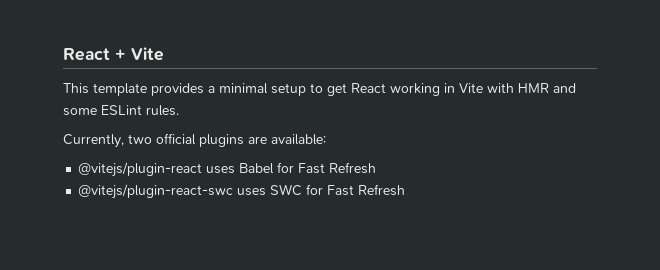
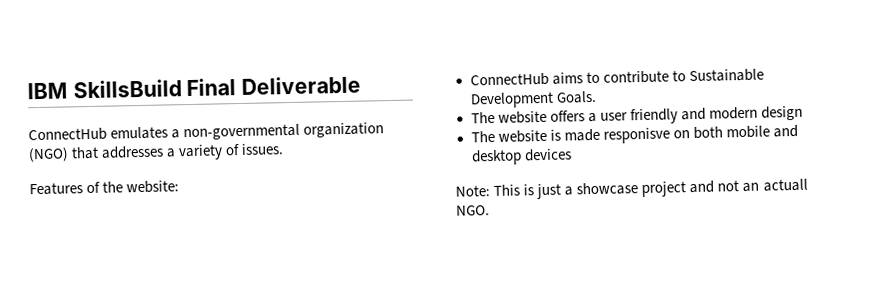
- React + Vite
- This template provides a minimal setup to get React working in Vite with HMR and some ESLint rules.
- Currently, two official plugins are available:
- @vitejs/plugin-react uses Babel for Fast Refresh
- @vitejs/plugin-react-swc uses SWC for Fast Refresh
+ IBM SkillsBuild Final Deliverable
+ ConnectHub emulates a non-governmental organization (NGO) that addresses a variety of issues.
+ Features of the website:
+ ConnectHub aims to contribute to Sustainable Development Goals.
+ The website offers a user friendly and modern design
+ The website is made responisve on both mobile and desktop devices
+ Note: This is just a showcase project and not an actuall NGO.

